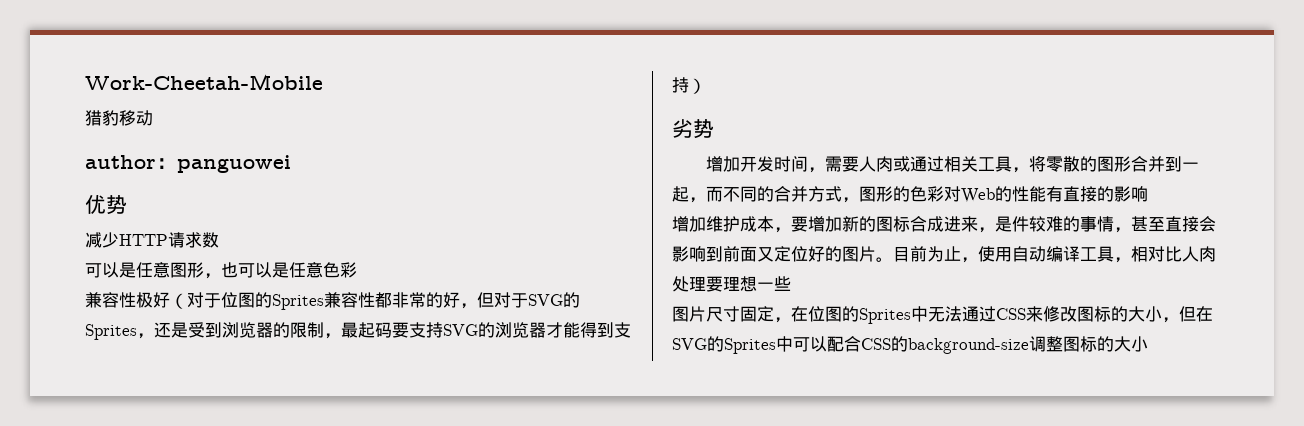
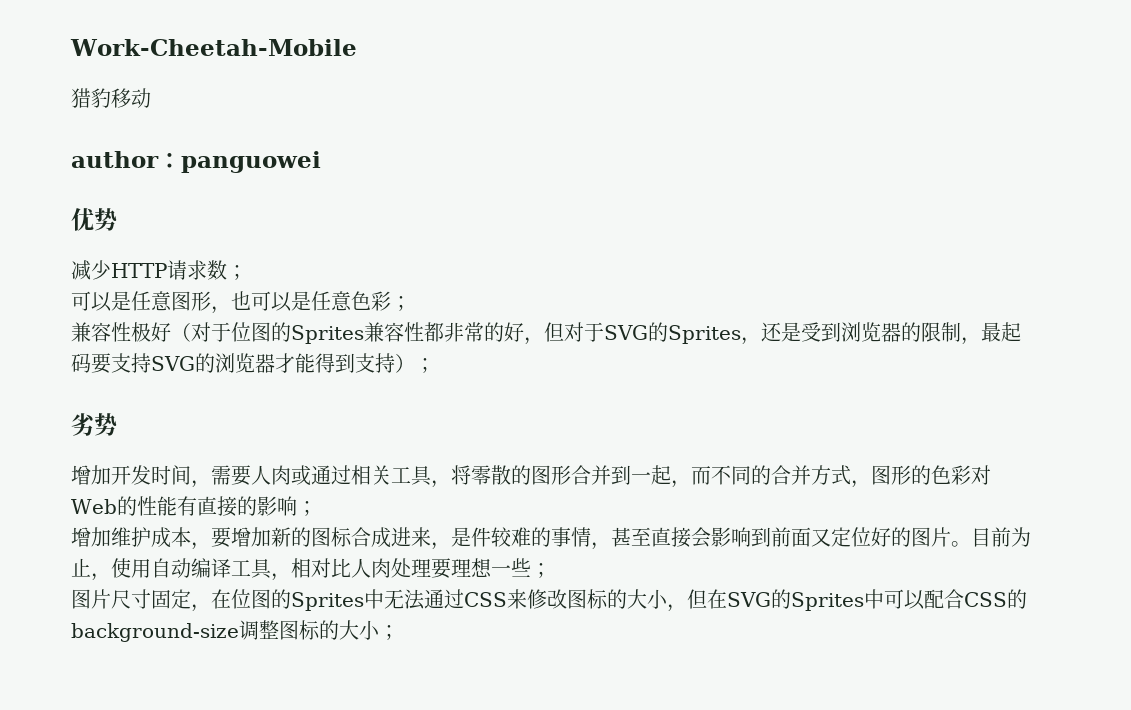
- 减少HTTP请求数
+ 减少HTTP请求数；
- 可以是任意图形，也可以是任意色彩
+ 可以是任意图形，也可以是任意色彩；
- 兼容性极好（对于位图的Sprites兼容性都非常的好，但对于SVG的Sprites，还是受到浏览器的限制，最起码要支持SVG的浏览器才能得到支持）
+ 兼容性极好（对于位图的Sprites兼容性都非常的好，但对于SVG的Sprites，还是受到浏览器的限制，最起码要支持SVG的浏览器才能得到支持）；
- 增加开发时间，需要人肉或通过相关工具，将零散的图形合并到一起，而不同的合并方式，图形的色彩对Web的性能有直接的影响
+ 增加开发时间，需要人肉或通过相关工具，将零散的图形合并到一起，而不同的合并方式，图形的色彩对Web的性能有直接的影响；
- 目前为止，使用自动编译工具，相对比人肉处理要理想一些
+ 目前为止，使用自动编译工具，相对比人肉处理要理想一些；
- 图片尺寸固定，在位图的Sprites中无法通过CSS来修改图标的大小，但在SVG的Sprites中可以配合CSS的background-size调整图标的大小
+ 图片尺寸固定，在位图的Sprites中无法通过CSS来修改图标的大小，但在SVG的Sprites中可以配合CSS的background-size调整图标的大小；

